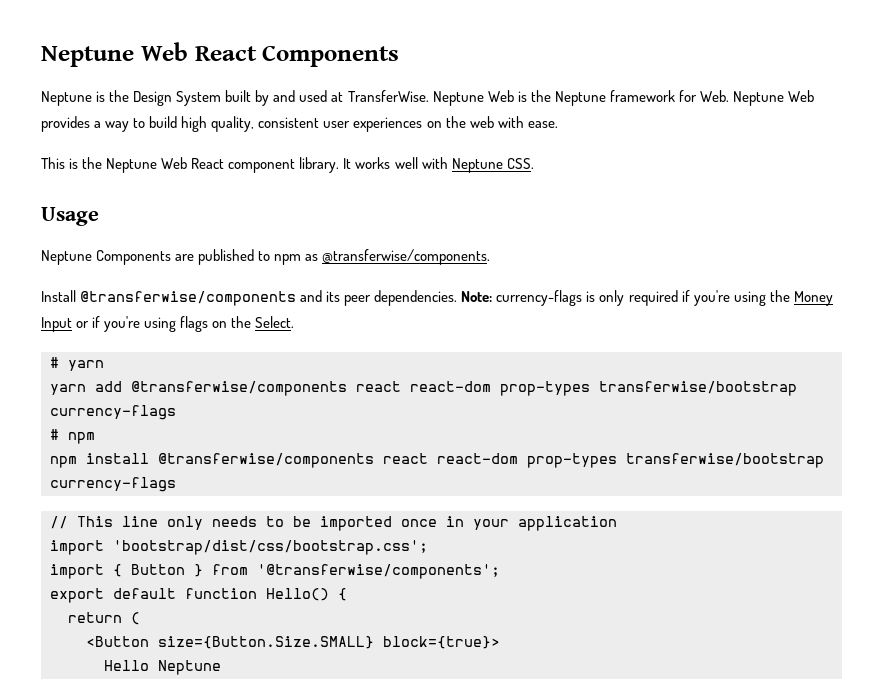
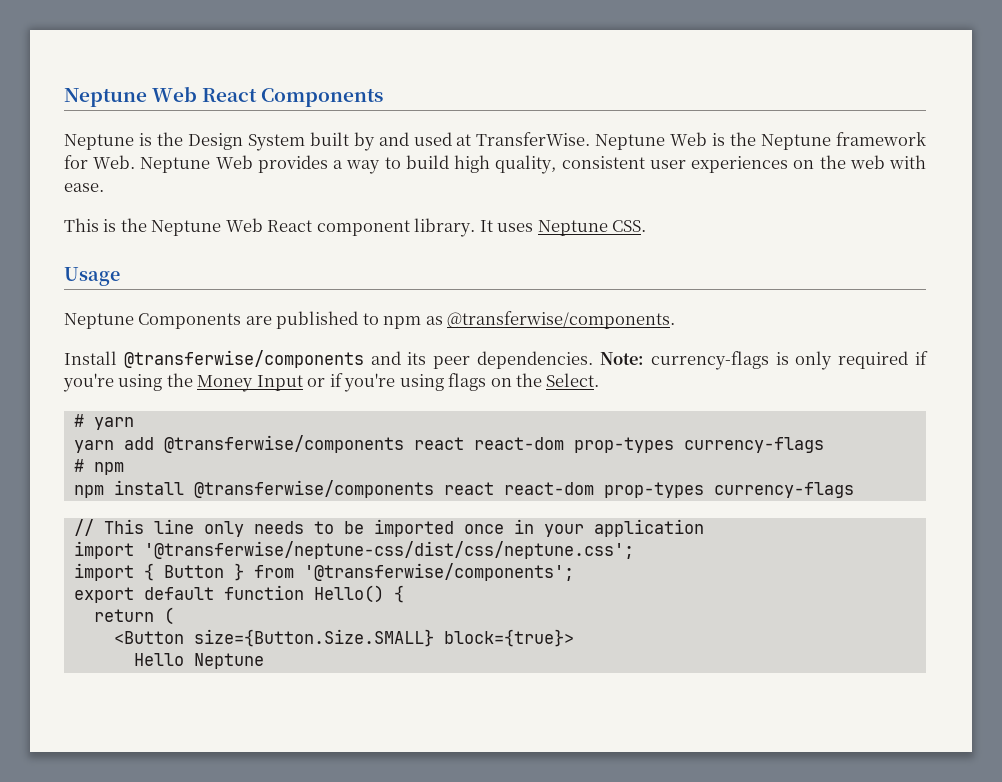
- It works well with Neptune CSS.
+ It uses Neptune CSS.
- yarn add @transferwise/components react react-dom prop-types transferwise/bootstrap currency-flags
+ yarn add @transferwise/components react react-dom prop-types currency-flags
- npm install @transferwise/components react react-dom prop-types transferwise/bootstrap currency-flags
+ npm install @transferwise/components react react-dom prop-types currency-flags
- import 'bootstrap/dist/css/bootstrap.css';
+ import '@transferwise/neptune-css/dist/css/neptune.css';

